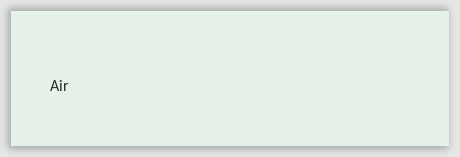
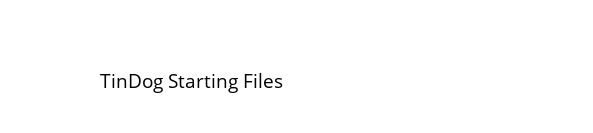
- Air
+ TinDog Starting Files

